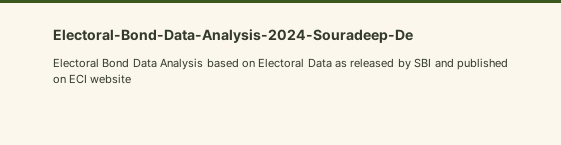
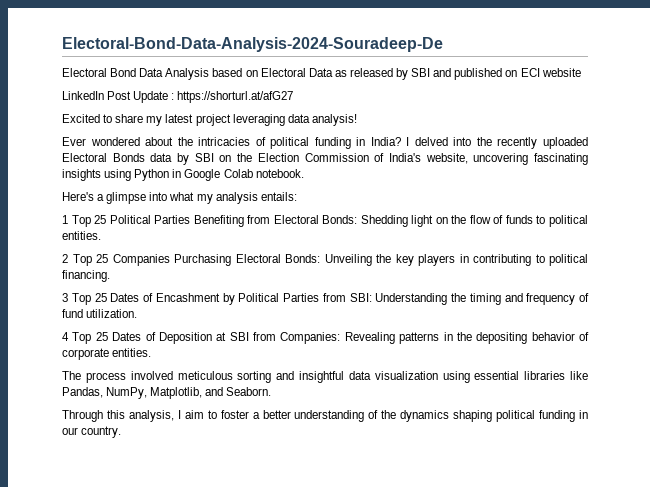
+ LinkedIn Post Update : https://shorturl.at/afG27
+ Excited to share my latest project leveraging data analysis!
+ Ever wondered about the intricacies of political funding in India? I delved into the recently uploaded Electoral Bonds data by SBI on the Election Commission of India's website, uncovering fascinating insights using Python in Google Colab notebook.
+ Here's a glimpse into what my analysis entails:
+ 1 Top 25 Political Parties Benefiting from Electoral Bonds: Shedding light on the flow of funds to political entities.
+ 2 Top 25 Companies Purchasing Electoral Bonds: Unveiling the key players in contributing to political financing.
+ 3 Top 25 Dates of Encashment by Political Parties from SBI: Understanding the timing and frequency of fund utilization.
+ 4 Top 25 Dates of Deposition at SBI from Companies: Revealing patterns in the depositing behavior of corporate entities.
+ The process involved meticulous sorting and insightful data visualization using essential libraries like Pandas, NumPy, Matplotlib, and Seaborn.
+ Through this analysis, I aim to foster a better understanding of the dynamics shaping political funding in our country.

